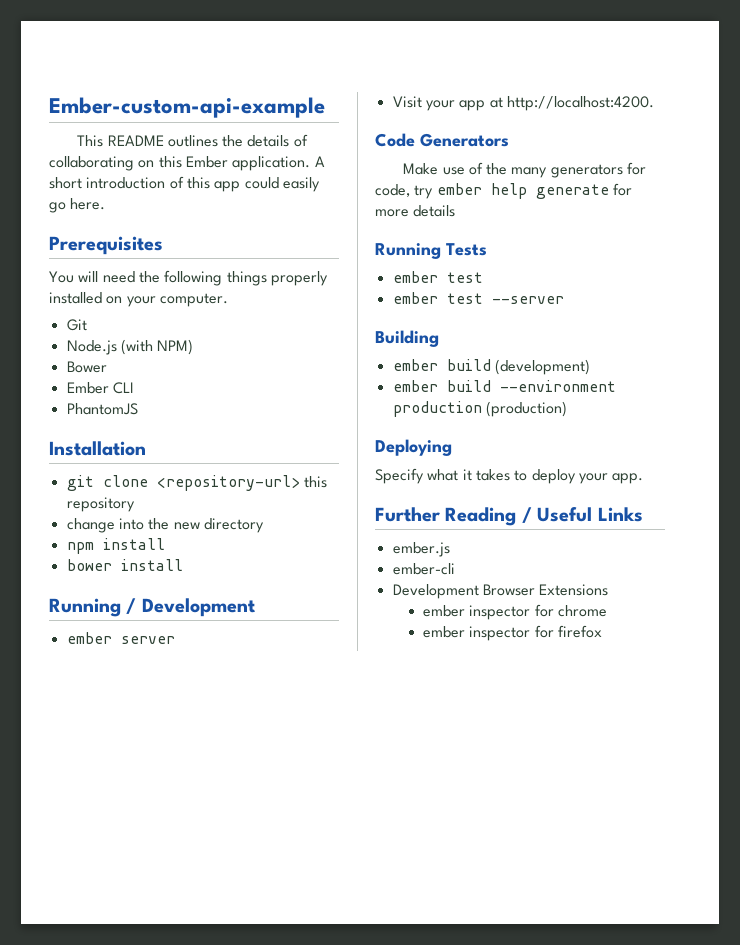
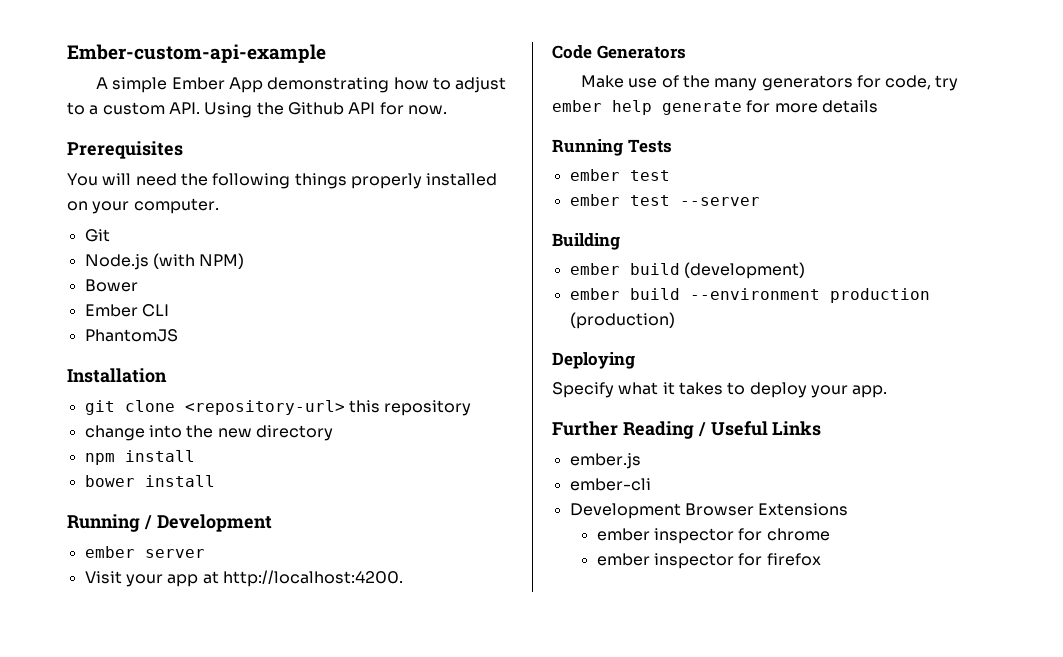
- This README outlines the details of collaborating on this Ember application. A short introduction of this app could easily go here.
+ A simple Ember App demonstrating how to adjust to a custom API. Using the Github API for now.

